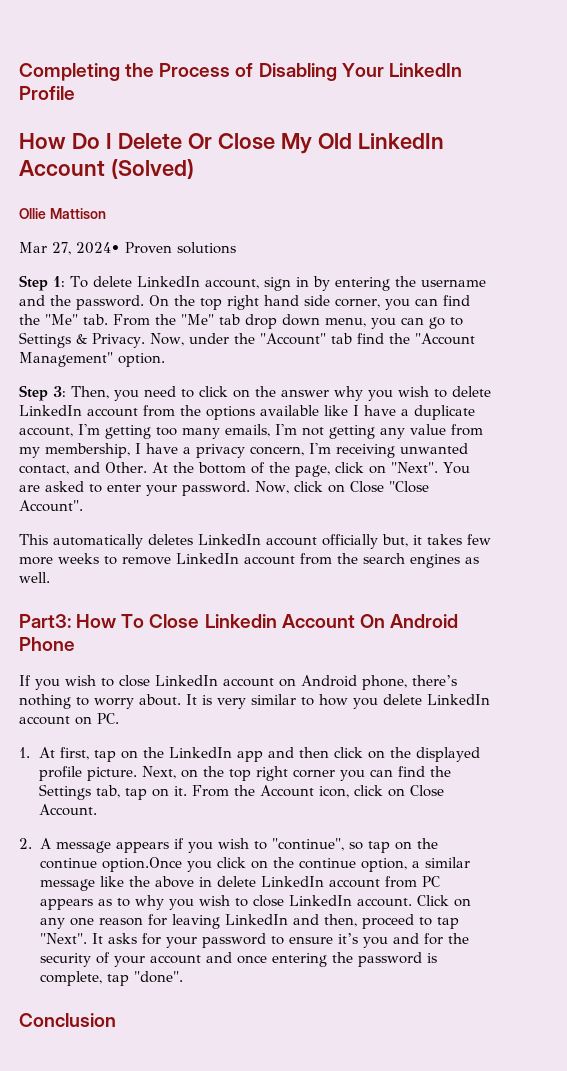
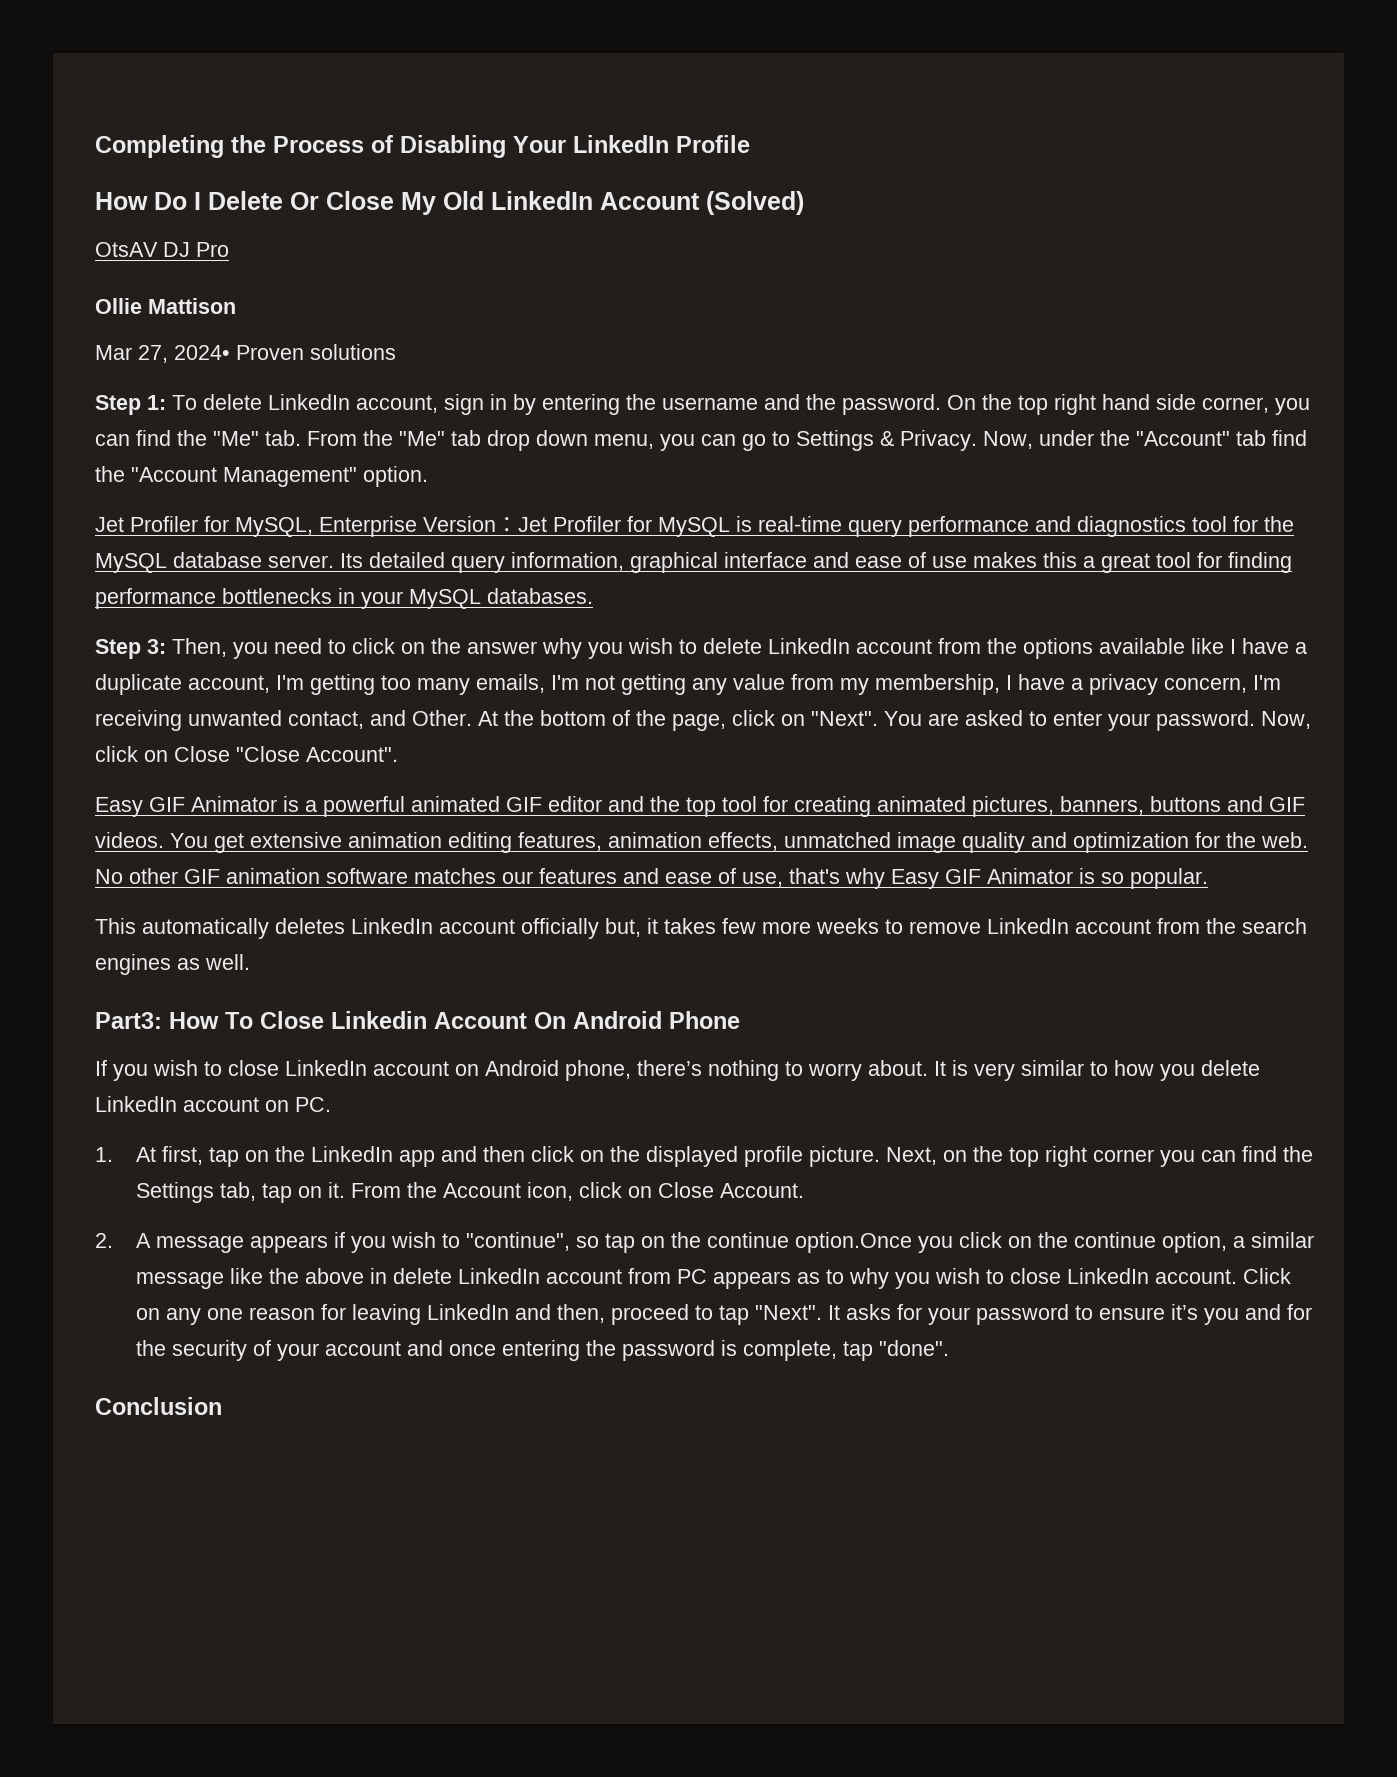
+ OtsAV DJ Pro
+ Jet Profiler for MySQL, Enterprise Version：Jet Profiler for MySQL is real-time query performance and diagnostics tool for the MySQL database server. Its detailed query information, graphical interface and ease of use makes this a great tool for finding performance bottlenecks in your MySQL databases.
+ Easy GIF Animator is a powerful animated GIF editor and the top tool for creating animated pictures, banners, buttons and GIF videos. You get extensive animation editing features, animation effects, unmatched image quality and optimization for the web. No other GIF animation software matches our features and ease of use, that's why Easy GIF Animator is so popular.

